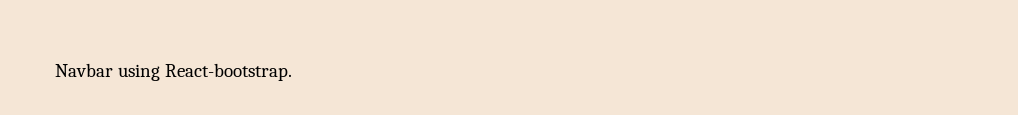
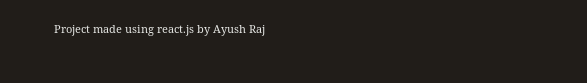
- Navbar using React-bootstrap.
+ Project made using react.js by Ayush Raj

